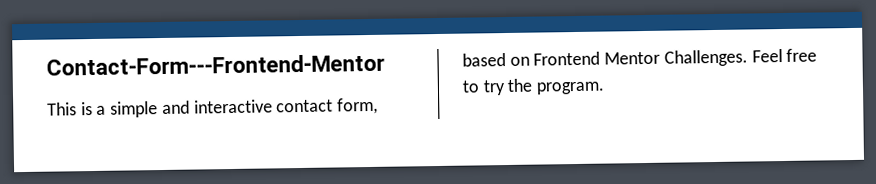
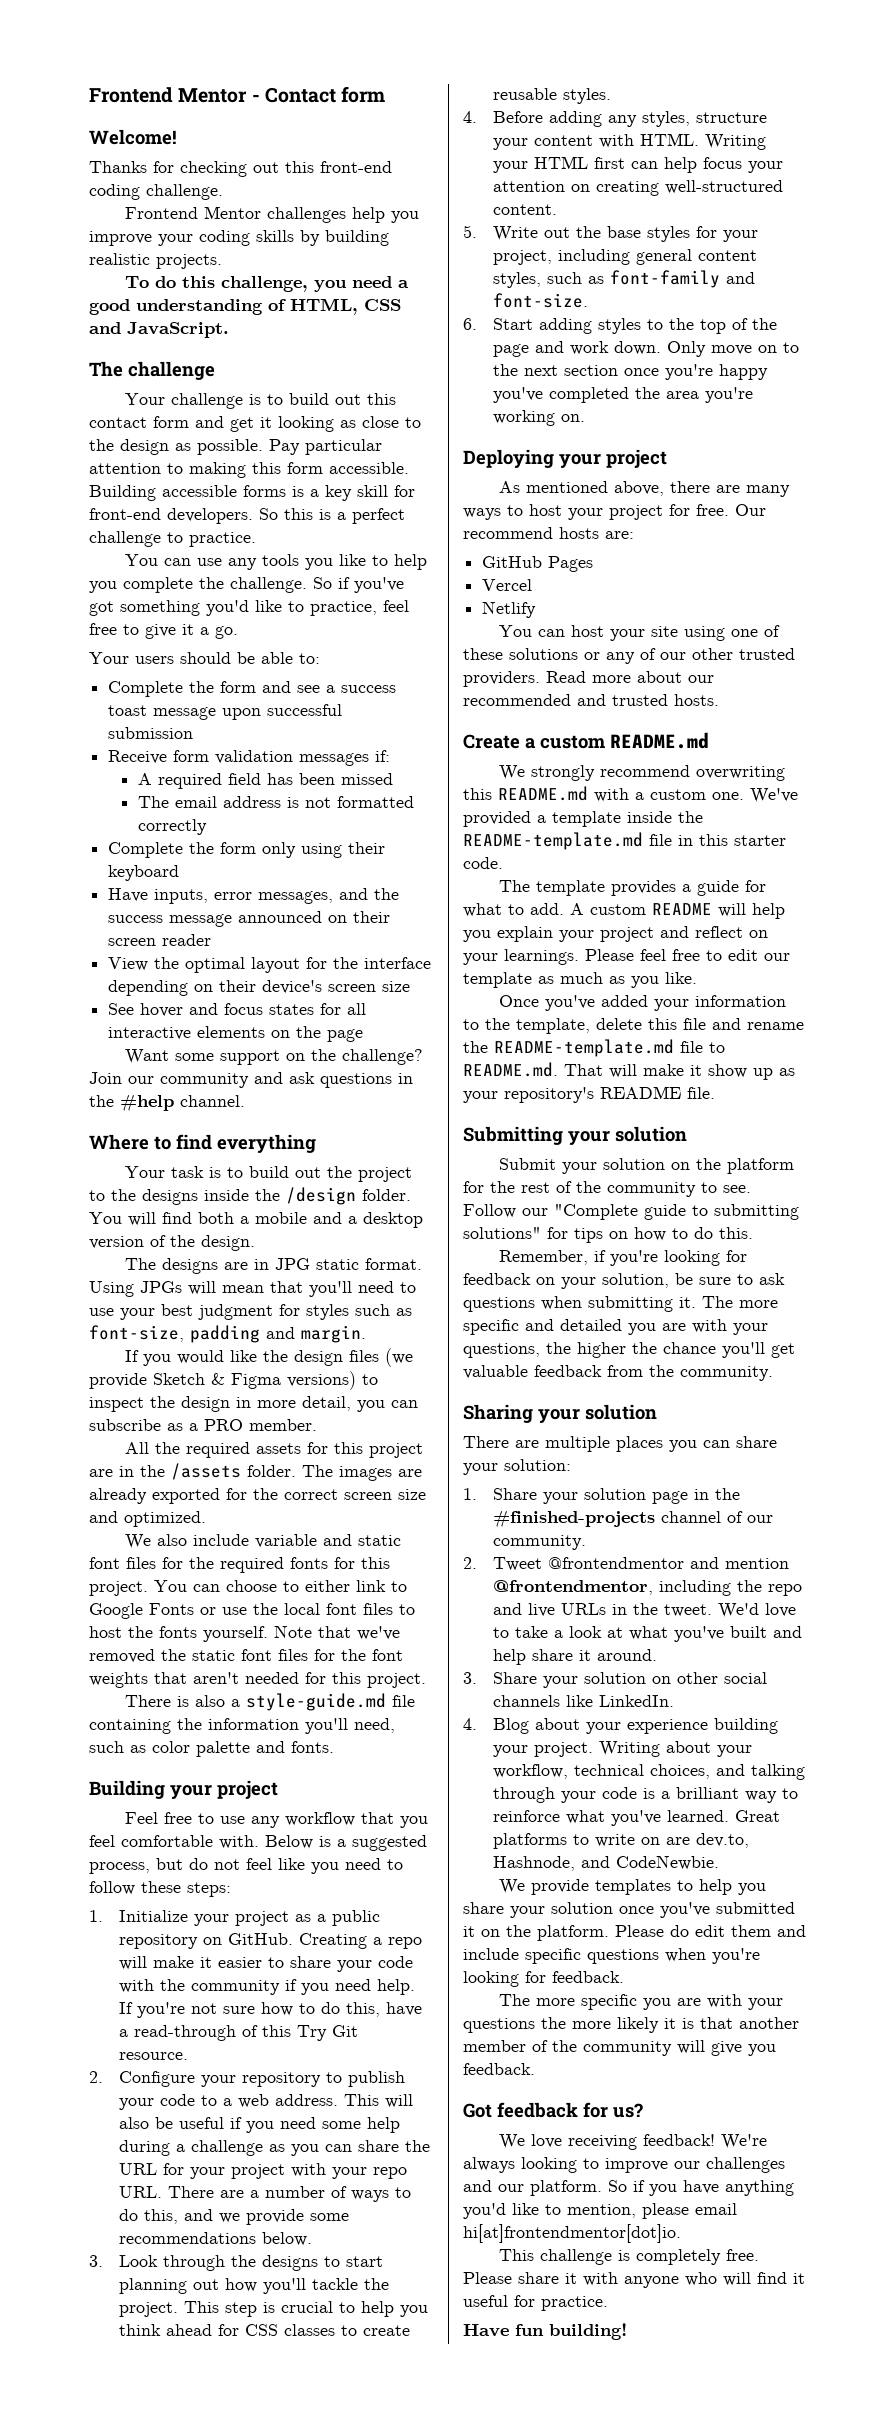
- Contact-Form---Frontend-Mentor
- This is a simple and interactive contact form, based on Frontend Mentor Challenges. Feel free to try the program.
+ Frontend Mentor - Contact form
+ Welcome!
+ Thanks for checking out this front-end coding challenge.
+ Frontend Mentor challenges help you improve your coding skills by building realistic projects.
+ To do this challenge, you need a good understanding of HTML, CSS and JavaScript.
+ The challenge
+ Your challenge is to build out this contact form and get it looking as close to the design as possible. Pay particular attention to making this form accessible. Building accessible forms is a key skill for front-end developers. So this is a perfect challenge to practice.
+ You can use any tools you like to help you complete the challenge. So if you've got something you'd like to practice, feel free to give it a go.
+ Your users should be able to:
+ Complete the form and see a success toast message upon successful submission
+ Receive form validation messages if:
+ A required field has been missed
+ The email address is not formatted correctly
+ Complete the form only using their keyboard
+ Have inputs, error messages, and the success message announced on their screen reader
+ View the optimal layout for the interface depending on their device's screen size
+ See hover and focus states for all interactive elements on the page
+ Want some support on the challenge? Join our community and ask questions in the #help channel.
+ Where to find everything
+ Your task is to build out the project to the designs inside the /design folder. You will find both a mobile and a desktop version of the design.
+ The designs are in JPG static format. Using JPGs will mean that you'll need to use your best judgment for styles such as font-size, padding and margin.
+ If you would like the design files (we provide Sketch & Figma versions) to inspect the design in more detail, you can subscribe as a PRO member.
+ All the required assets for this project are in the /assets folder. The images are already exported for the correct screen size and optimized.
+ We also include variable and static font files for the required fonts for this project. You can choose to either link to Google Fonts or use the local font files to host the fonts yourself. Note that we've removed the static font files for the font weights that aren't needed for this project.
+ There is also a style-guide.md file containing the information you'll need, such as color palette and fonts.
+ Building your project
+ Feel free to use any workflow that you feel comfortable with. Below is a suggested process, but do not feel like you need to follow these steps:
+ 1. Initialize your project as a public repository on GitHub. Creating a repo will make it easier to share your code with the community if you need help. If you're not sure how to do this, have a read-through of this Try Git resource.
+ 2. Configure your repository to publish your code to a web address. This will also be useful if you need some help during a challenge as you can share the URL for your project with your repo URL. There are a number of ways to do this, and we provide some recommendations below.
+ 3. Look through the designs to start planning out how you'll tackle the project. This step is crucial to help you think ahead for CSS classes to create reusable styles.
+ 4. Before adding any styles, structure your content with HTML. Writing your HTML first can help focus your attention on creating well-structured content.
+ 5. Write out the base styles for your project, including general content styles, such as font-family and font-size.
+ 6. Start adding styles to the top of the page and work down. Only move on to the next section once you're happy you've completed the area you're working on.
+ Deploying your project
+ As mentioned above, there are many ways to host your project for free. Our recommend hosts are:
+ GitHub Pages
+ Vercel
+ Netlify
+ You can host your site using one of these solutions or any of our other trusted providers. Read more about our recommended and trusted hosts.
+ Create a custom README.md
+ We strongly recommend overwriting this README.md with a custom one. We've provided a template inside the README-template.md file in this starter code.
+ The template provides a guide for what to add. A custom README will help you explain your project and reflect on your learnings. Please feel free to edit our template as much as you like.
+ Once you've added your information to the template, delete this file and rename the README-template.md file to README.md. That will make it show up as your repository's README file.
+ Submitting your solution
+ Submit your solution on the platform for the rest of the community to see. Follow our "Complete guide to submitting solutions" for tips on how to do this.
+ Remember, if you're looking for feedback on your solution, be sure to ask questions when submitting it. The more specific and detailed you are with your questions, the higher the chance you'll get valuable feedback from the community.
+ Sharing your solution
+ There are multiple places you can share your solution:
+ 1. Share your solution page in the #finished-projects channel of our community.
+ 2. Tweet @frontendmentor and mention @frontendmentor, including the repo and live URLs in the tweet. We'd love to take a look at what you've built and help share it around.
+ 3. Share your solution on other social channels like LinkedIn.
+ 4. Blog about your experience building your project. Writing about your workflow, technical choices, and talking through your code is a brilliant way to reinforce what you've learned. Great platforms to write on are dev.to, Hashnode, and CodeNewbie.
+ We provide templates to help you share your solution once you've submitted it on the platform. Please do edit them and include specific questions when you're looking for feedback.
+ The more specific you are with your questions the more likely it is that another member of the community will give you feedback.
+ Got feedback for us?
+ We love receiving feedback! We're always looking to improve our challenges and our platform. So if you have anything you'd like to mention, please email hi[at]frontendmentor[dot]io.
+ This challenge is completely free. Please share it with anyone who will find it useful for practice.
+ Have fun building!

